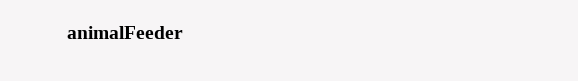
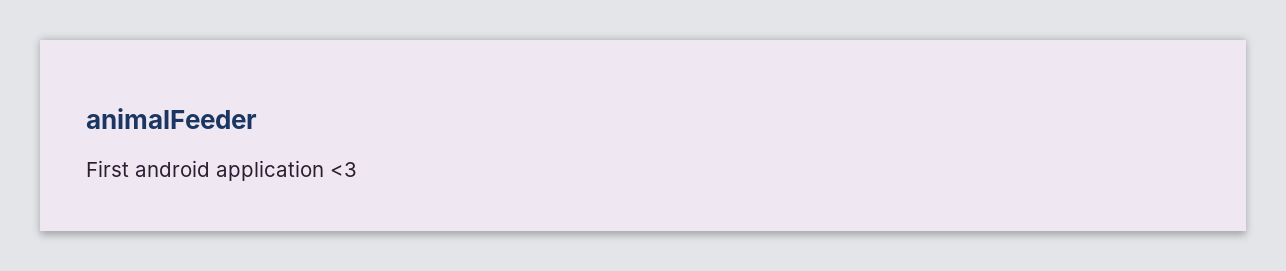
+ First android application <3

